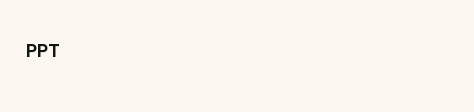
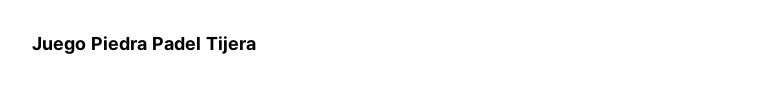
- PPT
+ Juego Piedra Padel Tijera

